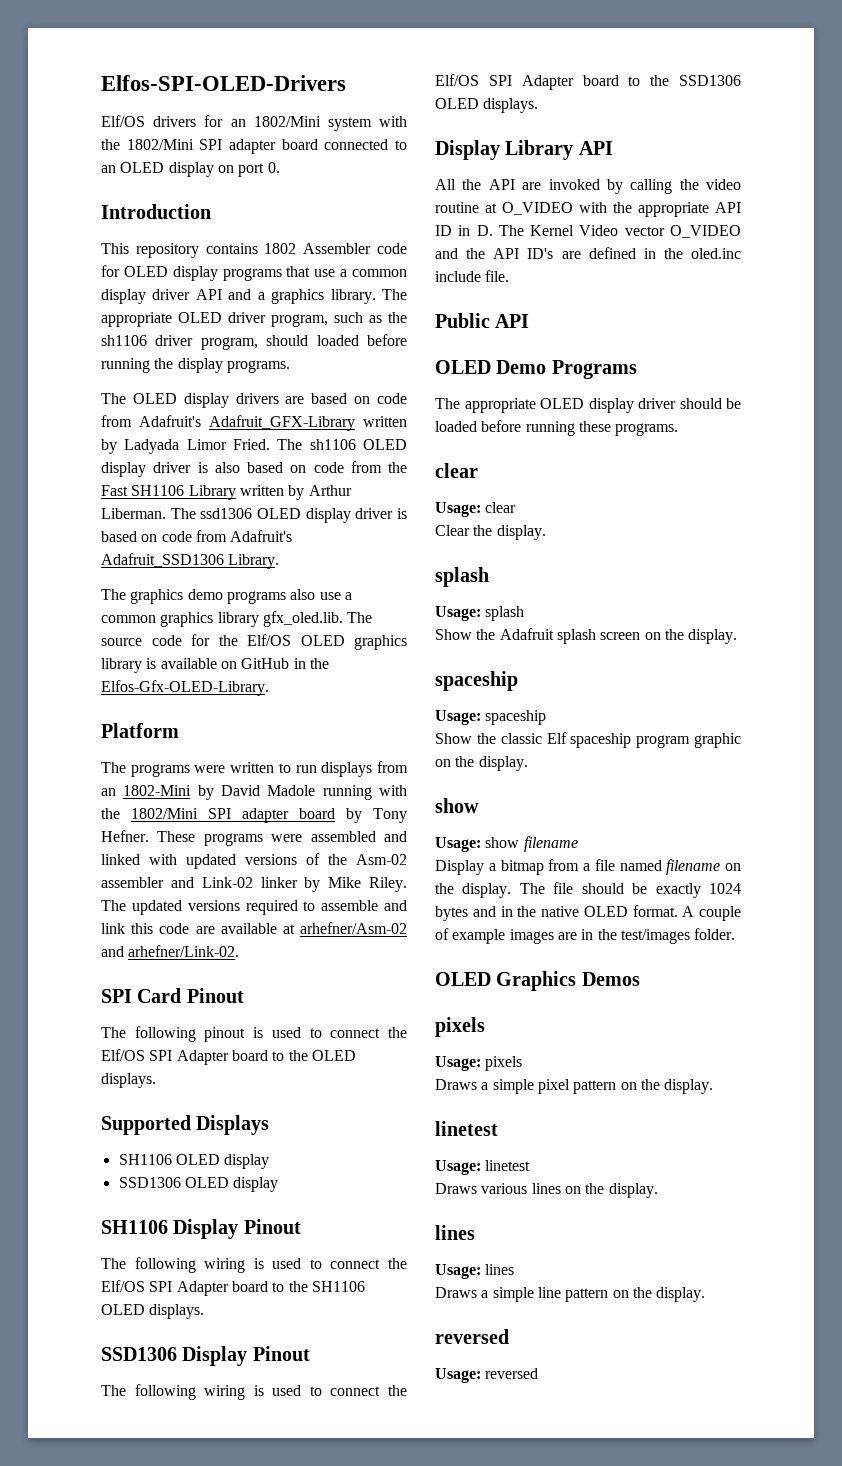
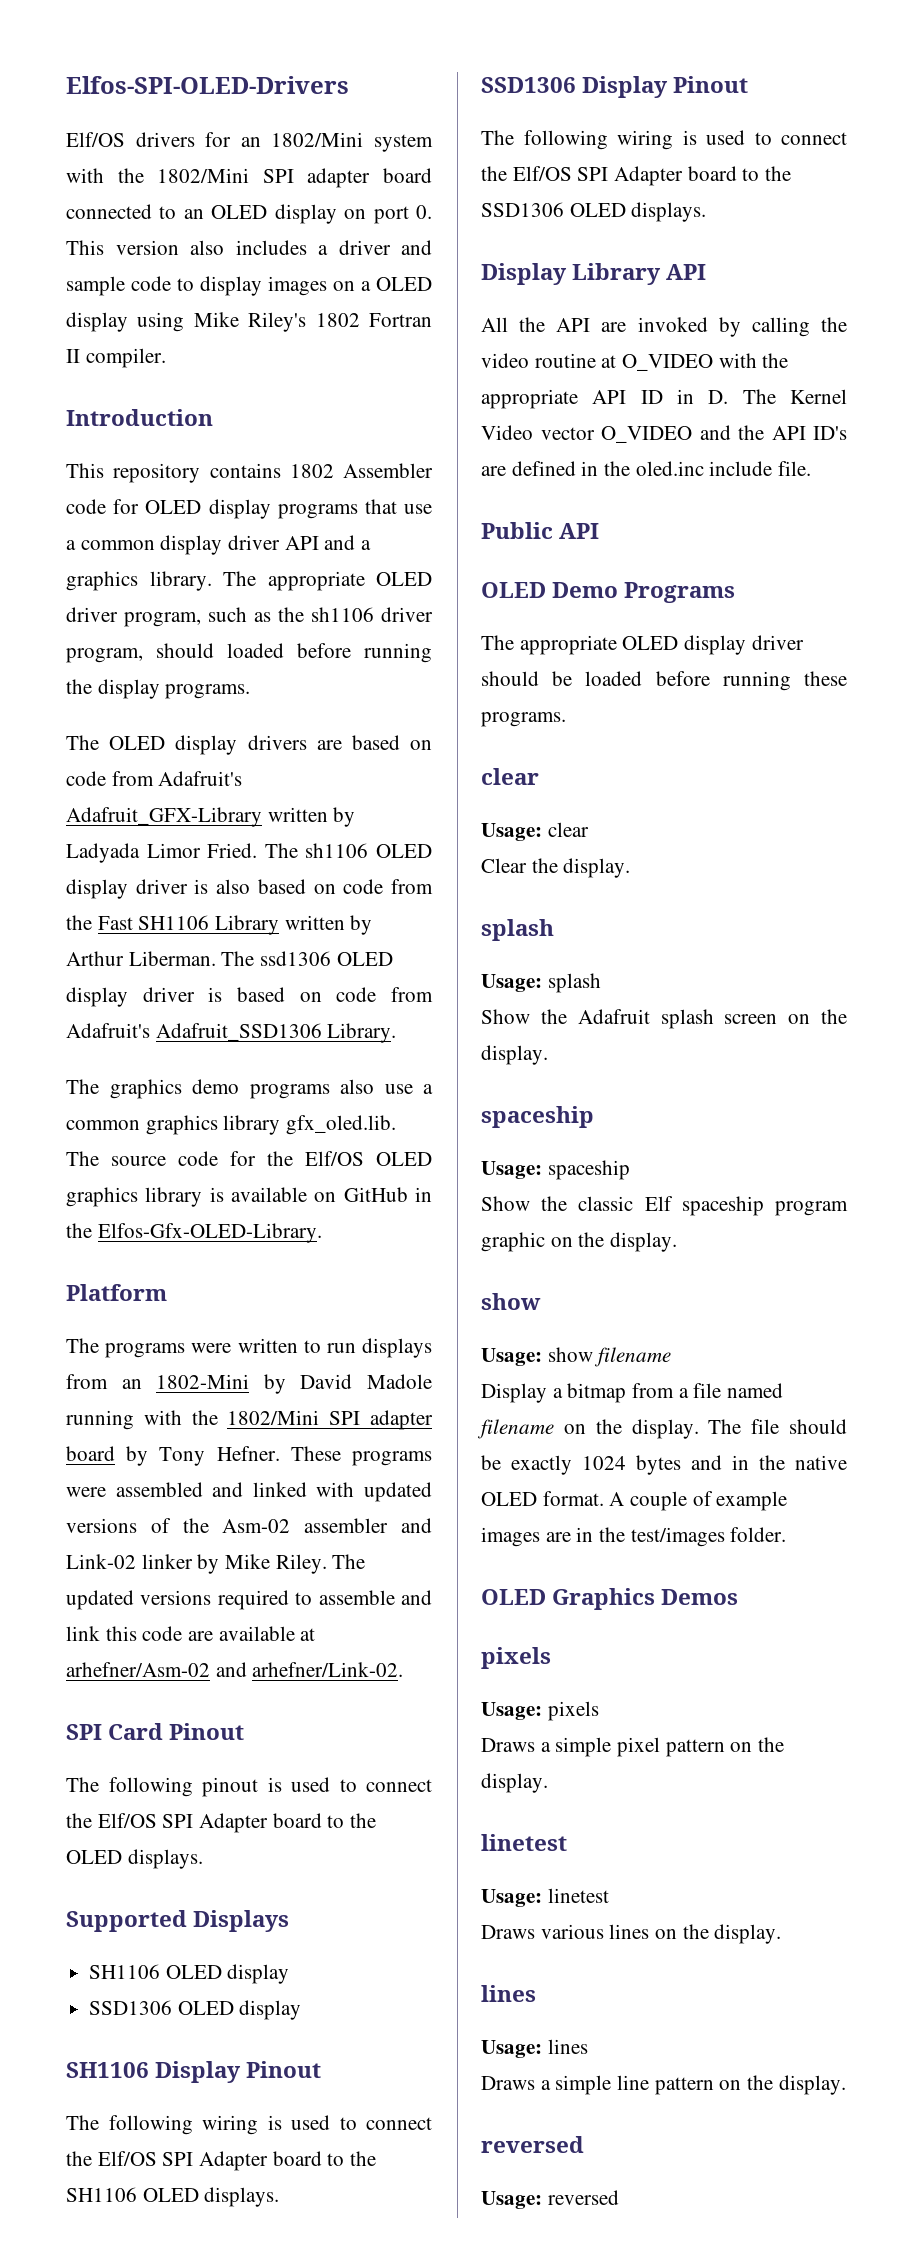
- Elf/OS drivers for an 1802/Mini system with the 1802/Mini SPI adapter board connected to an OLED display on port 0.
+ Elf/OS drivers for an 1802/Mini system with the 1802/Mini SPI adapter board connected to an OLED display on port 0. This version also includes a driver and sample code to display images on a OLED display using Mike Riley's 1802 Fortran II compiler.

